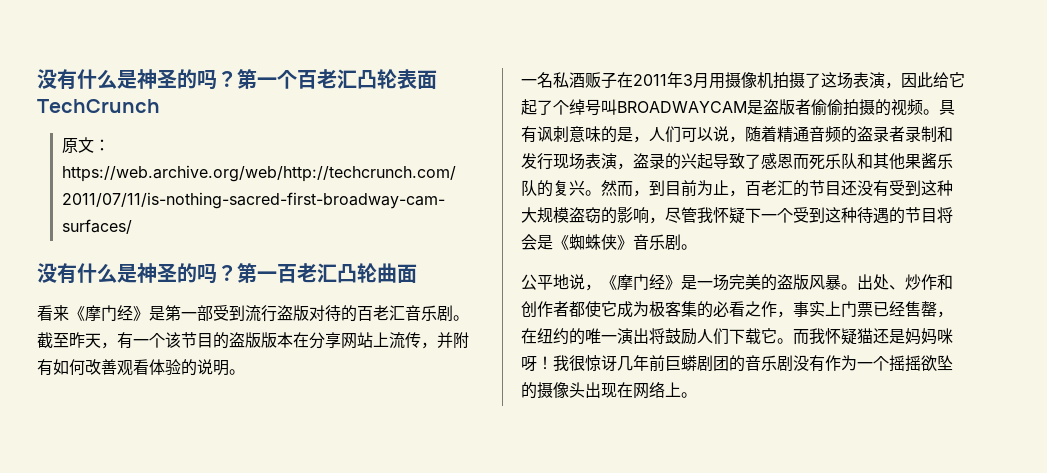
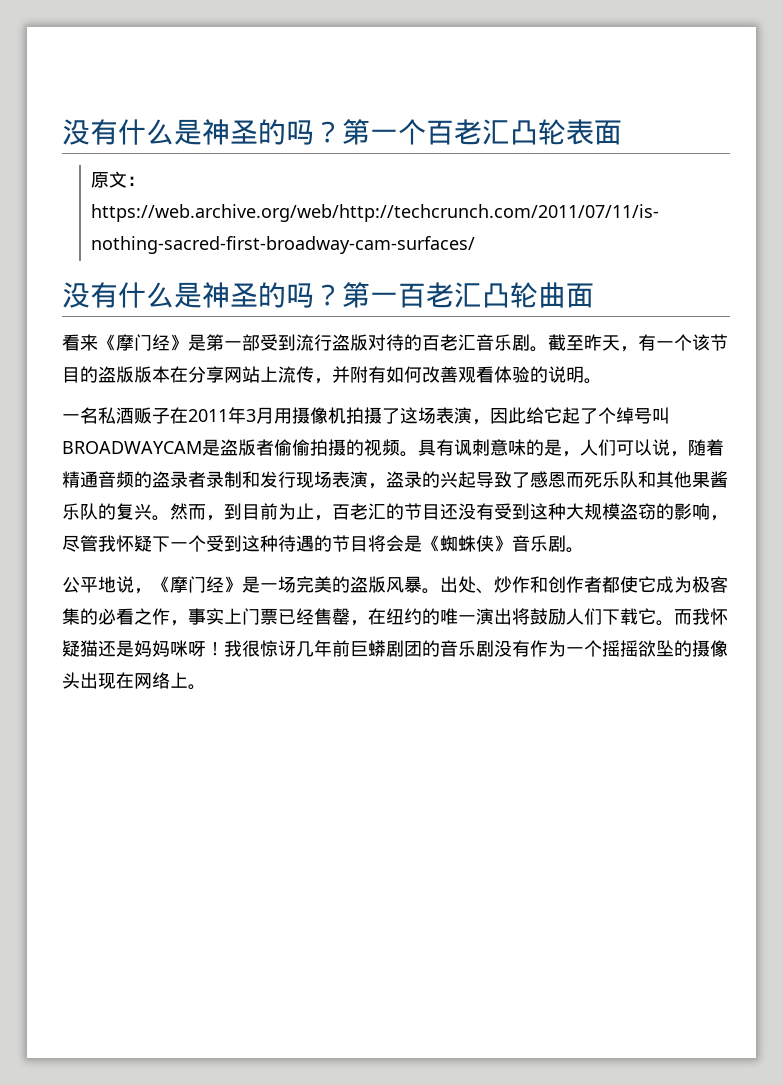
- 第一个百老汇凸轮表面TechCrunch
+ 第一个百老汇凸轮表面

